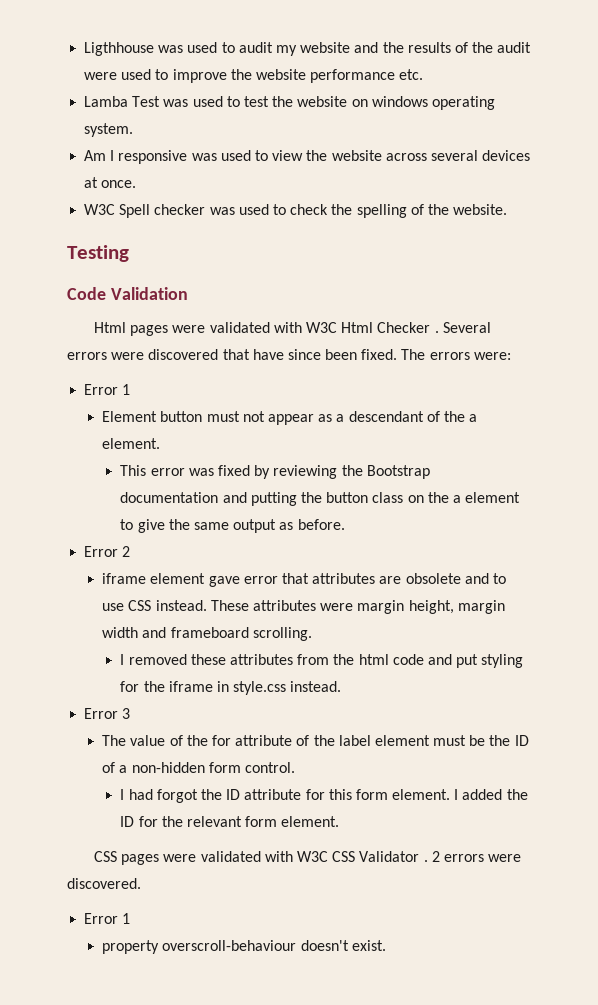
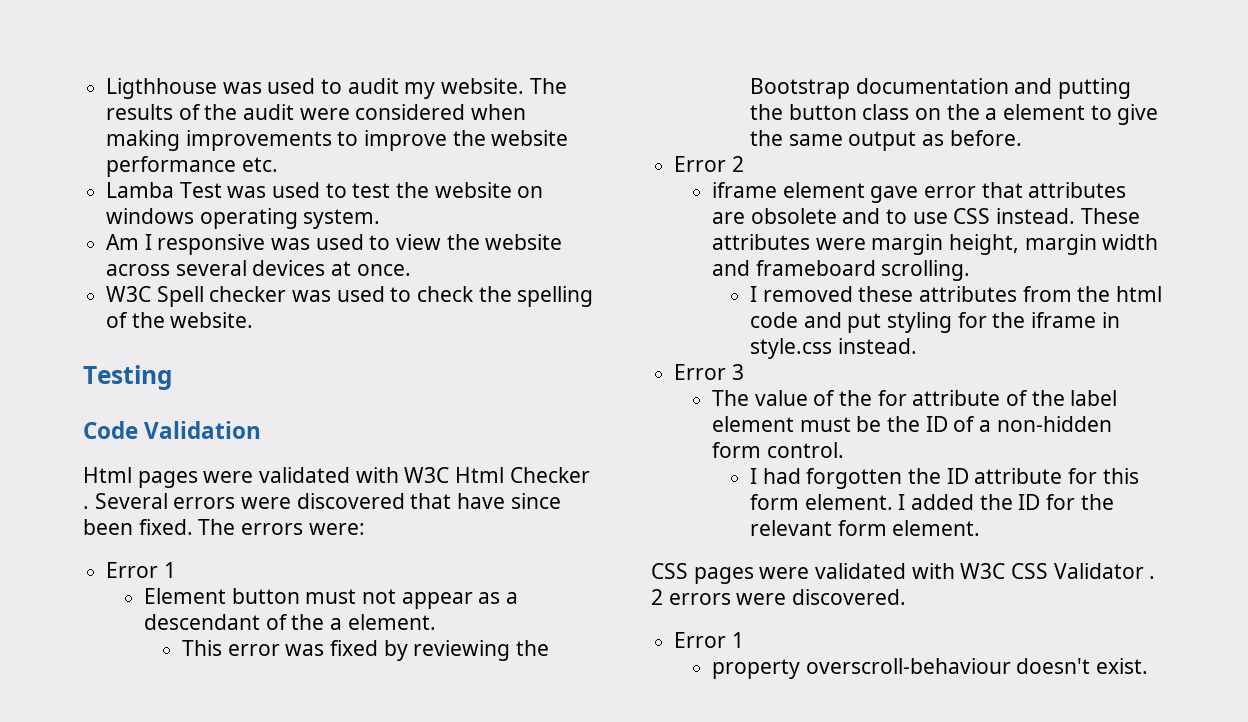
- Ligthhouse was used to audit my website and the results of the audit were used to improve the website performance etc.
+ Ligthhouse was used to audit my website. The results of the audit were considered when making improvements to improve the website performance etc.
- I had forgot the ID attribute for this form element.
+ I had forgotten the ID attribute for this form element.

